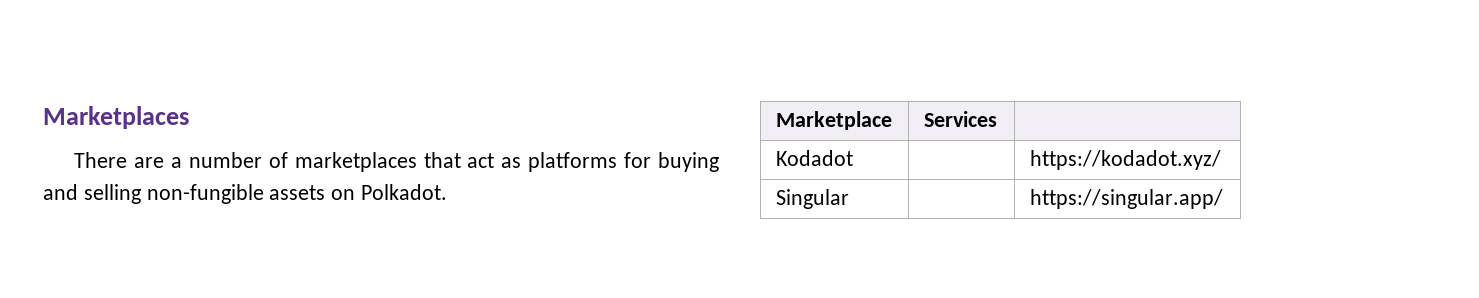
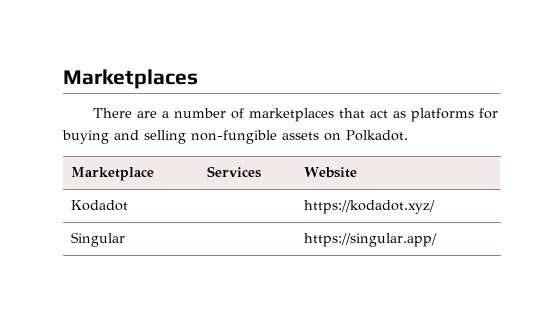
- Marketplace | Services |
+ Marketplace | Services | Website

